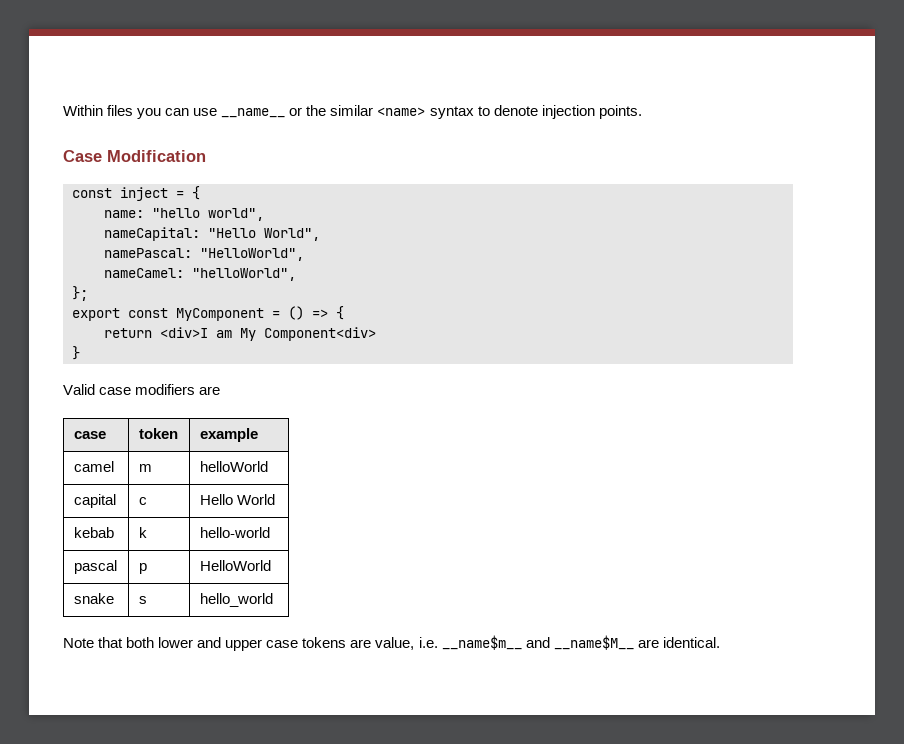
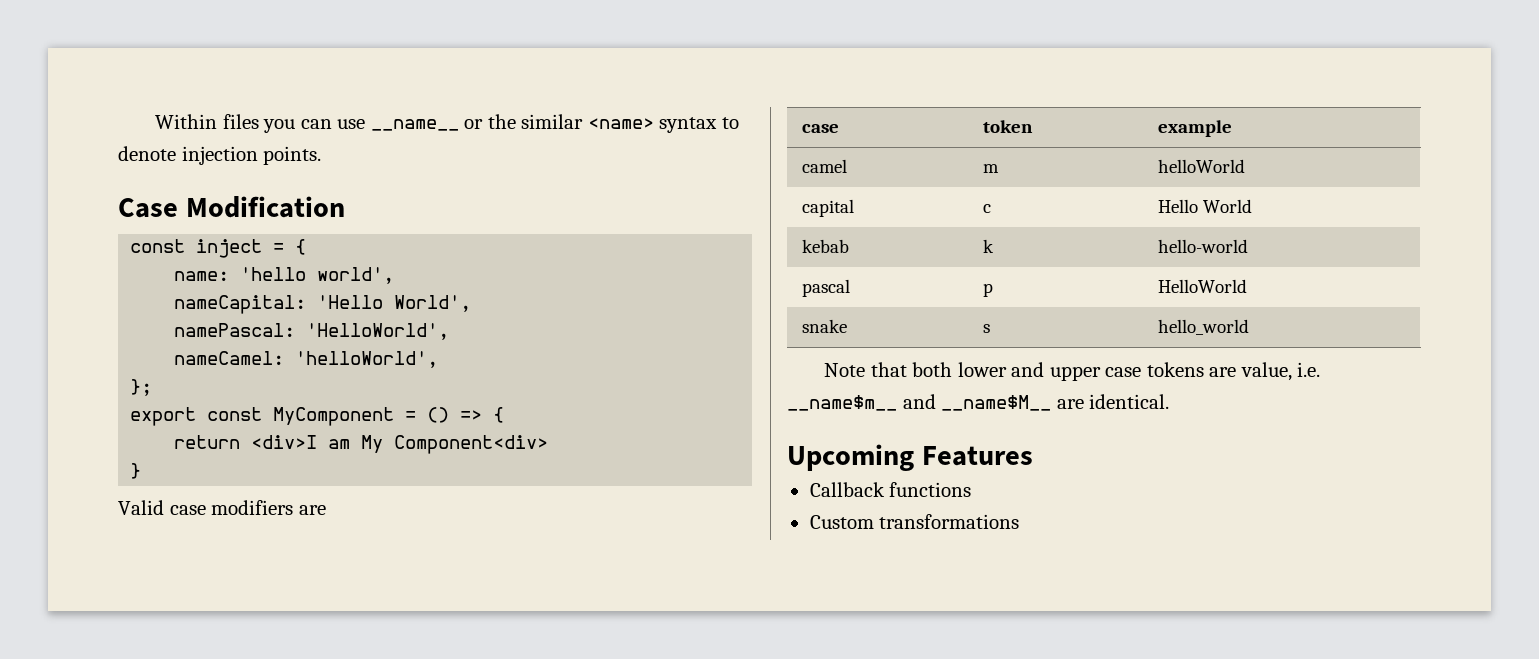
- name: "hello world",
+ name: 'hello world',
- nameCapital: "Hello World",
+ nameCapital: 'Hello World',
- namePascal: "HelloWorld",
+ namePascal: 'HelloWorld',
- nameCamel: "helloWorld",
+ nameCamel: 'helloWorld',
+ Upcoming Features
+ Callback functions
+ Custom transformations

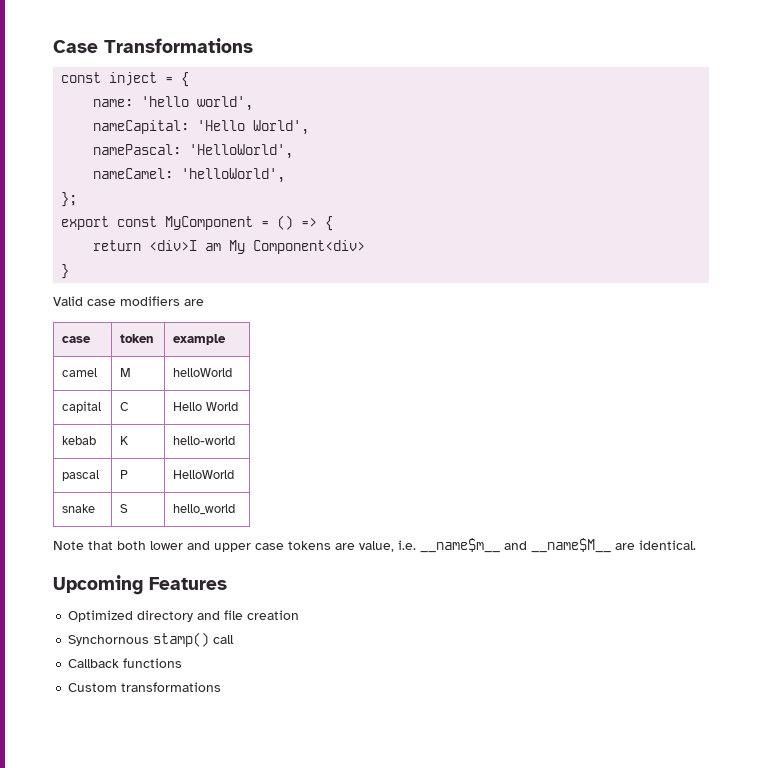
- Within files you can use __name__ or the similar <name> syntax to denote injection points.
- Case Modification
+ Case Transformations
- camel | m | helloWorld
+ camel | M | helloWorld
- capital | c | Hello World
+ capital | C | Hello World
- kebab | k | hello-world
+ kebab | K | hello-world
- pascal | p | HelloWorld
+ pascal | P | HelloWorld
- snake | s | hello_world
+ snake | S | hello_world
+ Optimized directory and file creation
+ Synchornous stamp() call

